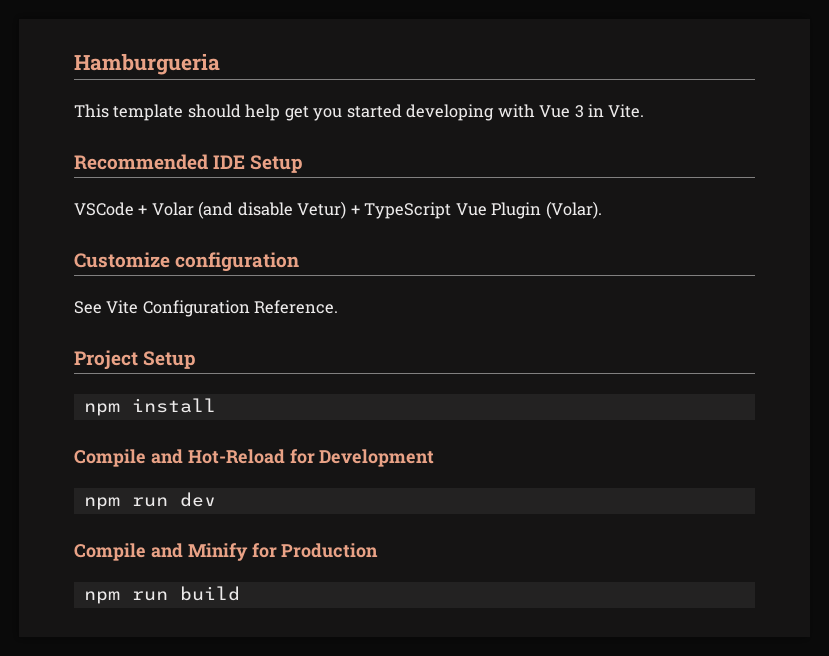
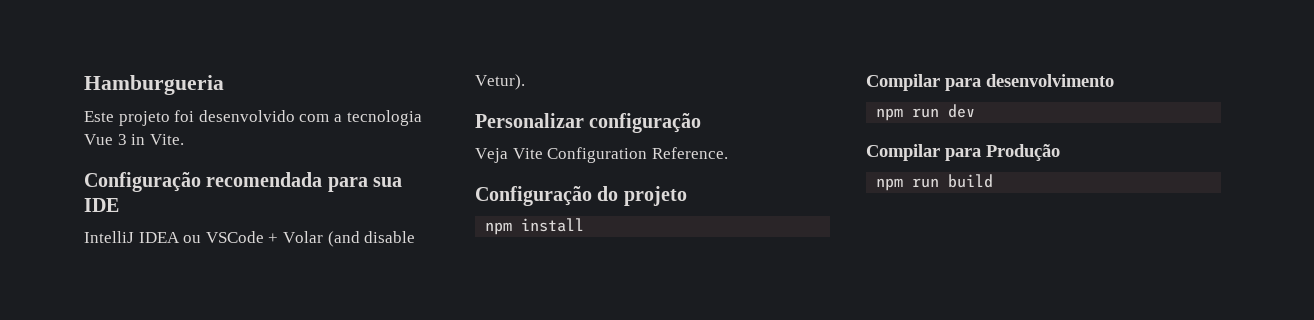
- This template should help get you started developing with Vue 3 in Vite.
- Recommended IDE Setup
- VSCode + Volar (and disable Vetur) + TypeScript Vue Plugin (Volar).
- Customize configuration
- See Vite Configuration Reference.
+ Este projeto foi desenvolvido com a tecnologia Vue 3 in Vite.
+ Configuração recomendada para sua IDE
+ IntelliJ IDEA ou VSCode + Volar (and disable Vetur).
+ Personalizar configuração
+ Veja Vite Configuration Reference.
- Project Setup
+ Configuração do projeto
- Compile and Hot-Reload for Development
+ Compilar para desenvolvimento
  npm run dev
- Compile and Minify for Production
+ Compilar para Produção

